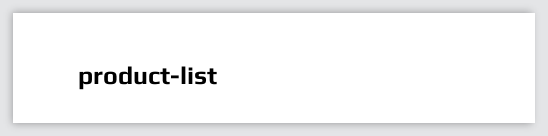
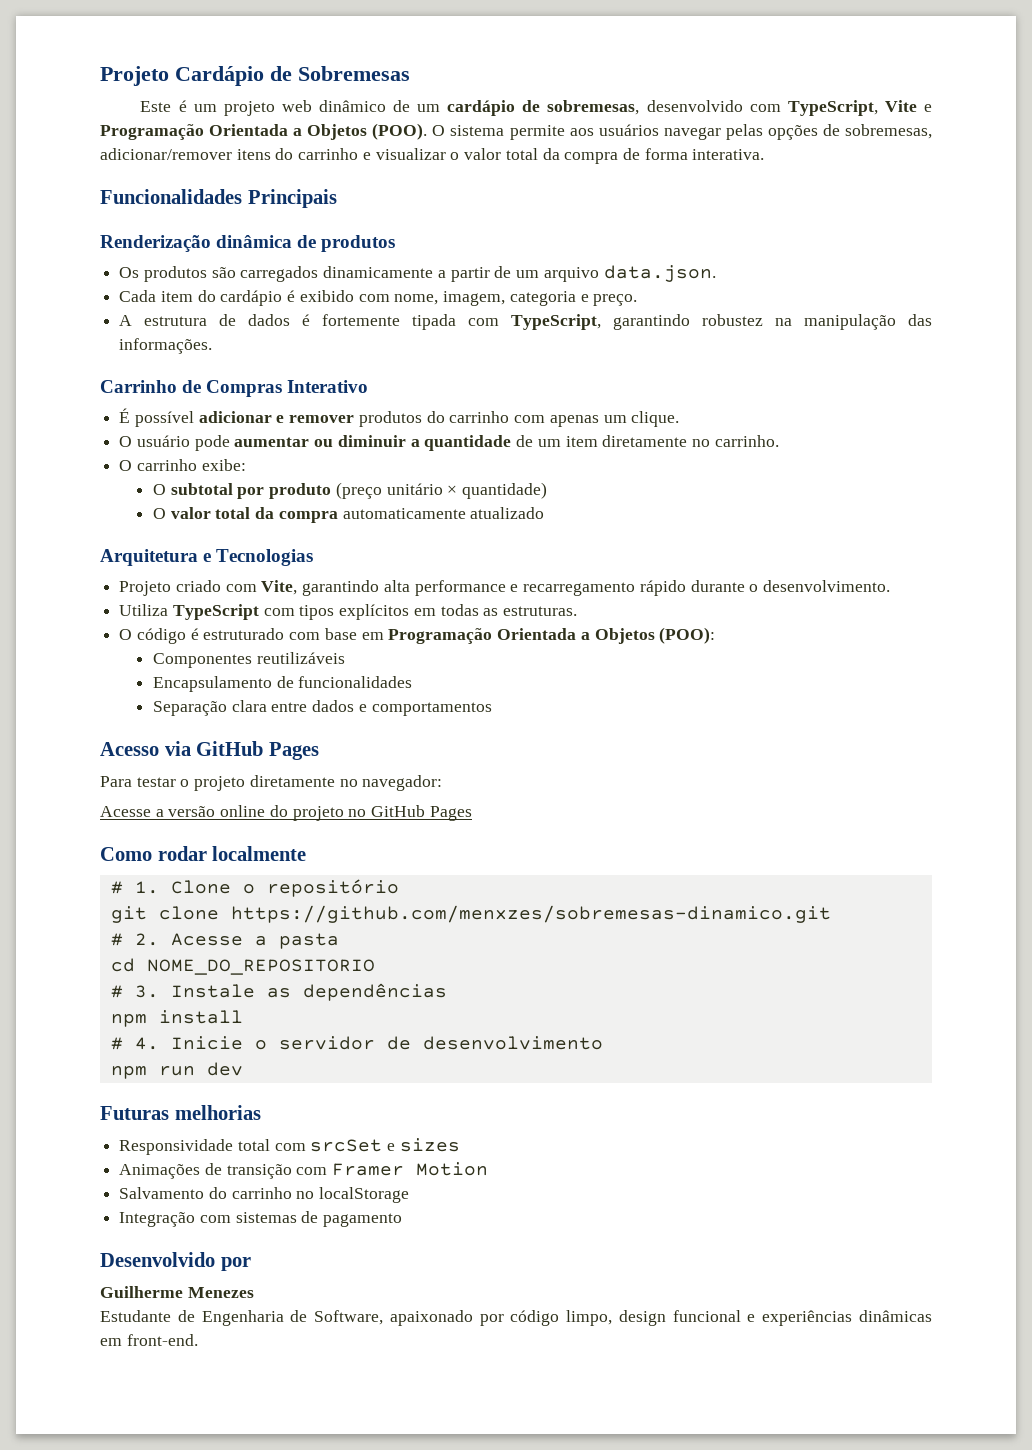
- product-list
+ Projeto Cardápio de Sobremesas
+ Este é um projeto web dinâmico de um cardápio de sobremesas, desenvolvido com TypeScript, Vite e Programação Orientada a Objetos (POO). O sistema permite aos usuários navegar pelas opções de sobremesas, adicionar/remover itens do carrinho e visualizar o valor total da compra de forma interativa.
+ Funcionalidades Principais
+ Renderização dinâmica de produtos
+ Os produtos são carregados dinamicamente a partir de um arquivo data.json.
+ Cada item do cardápio é exibido com nome, imagem, categoria e preço.
+ A estrutura de dados é fortemente tipada com TypeScript, garantindo robustez na manipulação das informações.
+ Carrinho de Compras Interativo
+ É possível adicionar e remover produtos do carrinho com apenas um clique.
+ O usuário pode aumentar ou diminuir a quantidade de um item diretamente no carrinho.
+ O carrinho exibe:
+ O subtotal por produto (preço unitário × quantidade)
+ O valor total da compra automaticamente atualizado
+ Arquitetura e Tecnologias
+ Projeto criado com Vite, garantindo alta performance e recarregamento rápido durante o desenvolvimento.
+ Utiliza TypeScript com tipos explícitos em todas as estruturas.
+ O código é estruturado com base em Programação Orientada a Objetos (POO):
+ Componentes reutilizáveis
+ Encapsulamento de funcionalidades
+ Separação clara entre dados e comportamentos
+ Acesso via GitHub Pages
+ Para testar o projeto diretamente no navegador:
+ Acesse a versão online do projeto no GitHub Pages
+ Como rodar localmente
+ # 1. Clone o repositório
+ git clone https://github.com/menxzes/sobremesas-dinamico.git
+ # 2. Acesse a pasta
+ cd NOME_DO_REPOSITORIO
+ # 3. Instale as dependências
+ npm install
+ # 4. Inicie o servidor de desenvolvimento
+ npm run dev
+ Futuras melhorias
+ Responsividade total com srcSet e sizes
+ Animações de transição com Framer Motion
+ Salvamento do carrinho no localStorage
+ Integração com sistemas de pagamento
+ Desenvolvido por
+ Guilherme Menezes
+ Estudante de Engenharia de Software, apaixonado por código limpo, design funcional e experiências dinâmicas em front-end.

